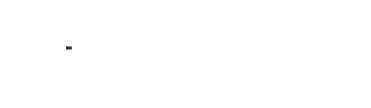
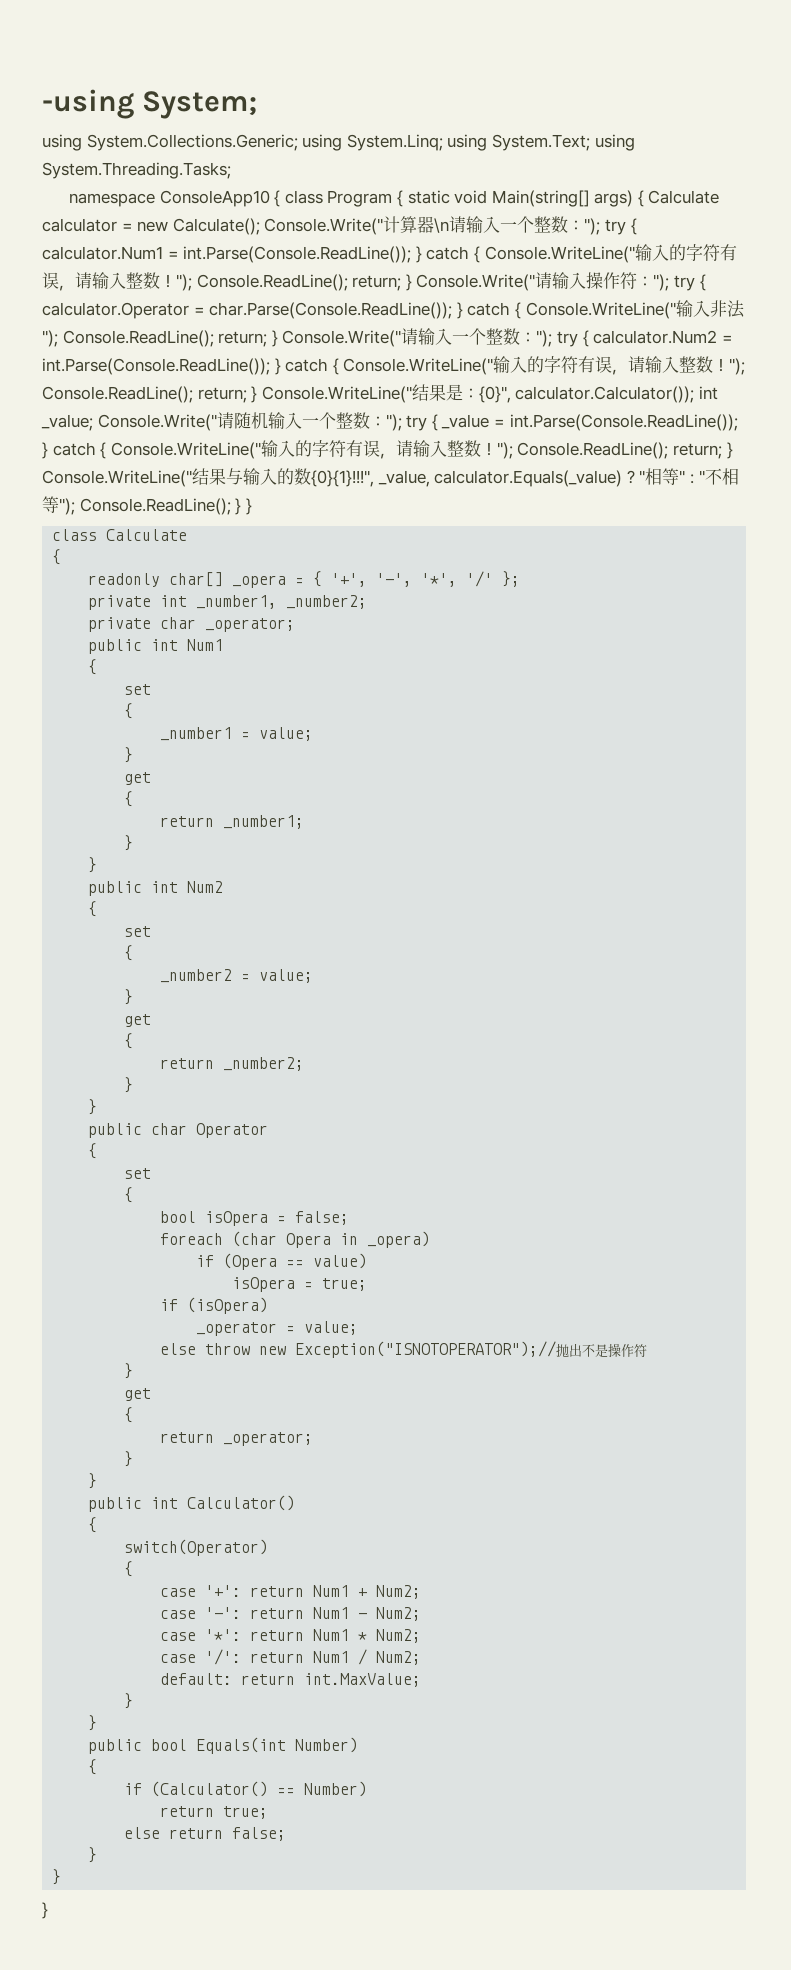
- -
+ -using System;
+ using System.Collections.Generic; using System.Linq; using System.Text; using System.Threading.Tasks;
+ namespace ConsoleApp10 { class Program { static void Main(string[] args) { Calculate calculator = new Calculate(); Console.Write("计算器\n请输入一个整数："); try { calculator.Num1 = int.Parse(Console.ReadLine()); } catch { Console.WriteLine("输入的字符有误，请输入整数！"); Console.ReadLine(); return; } Console.Write("请输入操作符："); try { calculator.Operator = char.Parse(Console.ReadLine()); } catch { Console.WriteLine("输入非法"); Console.ReadLine(); return; } Console.Write("请输入一个整数："); try { calculator.Num2 = int.Parse(Console.ReadLine()); } catch { Console.WriteLine("输入的字符有误，请输入整数！"); Console.ReadLine(); return; } Console.WriteLine("结果是：{0}", calculator.Calculator()); int _value; Console.Write("请随机输入一个整数："); try { _value = int.Parse(Console.ReadLine()); } catch { Console.WriteLine("输入的字符有误，请输入整数！"); Console.ReadLine(); return; } Console.WriteLine("结果与输入的数{0}{1}!!!", _value, calculator.Equals(_value) ? "相等" : "不相等"); Console.ReadLine(); } }
+ class Calculate
+ {
+ readonly char[] _opera = { '+', '-', '*', '/' };
+ private int _number1, _number2;
+ private char _operator;
+ public int Num1
+ {
+ set
+ {
+ _number1 = value;
+ }
+ get
+ {
+ return _number1;
+ }
+ }
+ public int Num2
+ {
+ set
+ {
+ _number2 = value;
+ }
+ get
+ {
+ return _number2;
+ }
+ }
+ public char Operator
+ {
+ set
+ {
+ bool isOpera = false;
+ foreach (char Opera in _opera)
+ if (Opera == value)
+ isOpera = true;
+ if (isOpera)
+ _operator = value;
+ else throw new Exception("ISNOTOPERATOR");//抛出不是操作符
+ }
+ get
+ {
+ return _operator;
+ }
+ }
+ public int Calculator()
+ {
+ switch(Operator)
+ {
+ case '+': return Num1 + Num2;
+ case '-': return Num1 - Num2;
+ case '*': return Num1 * Num2;
+ case '/': return Num1 / Num2;
+ default: return int.MaxValue;
+ }
+ }
+ public bool Equals(int Number)
+ {
+ if (Calculator() == Number)
+ return true;
+ else return false;
+ }
+ }
+ }

